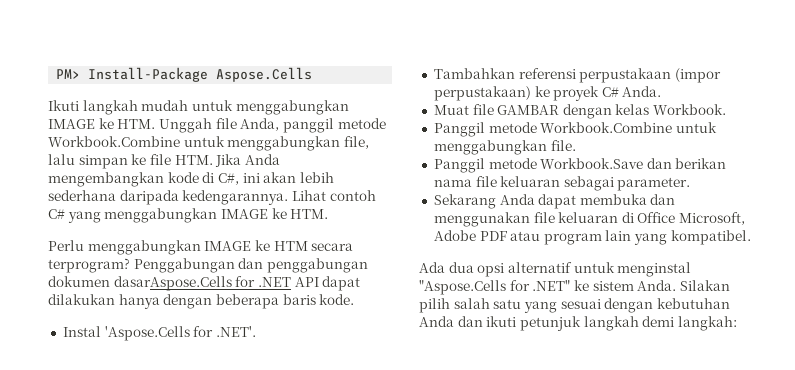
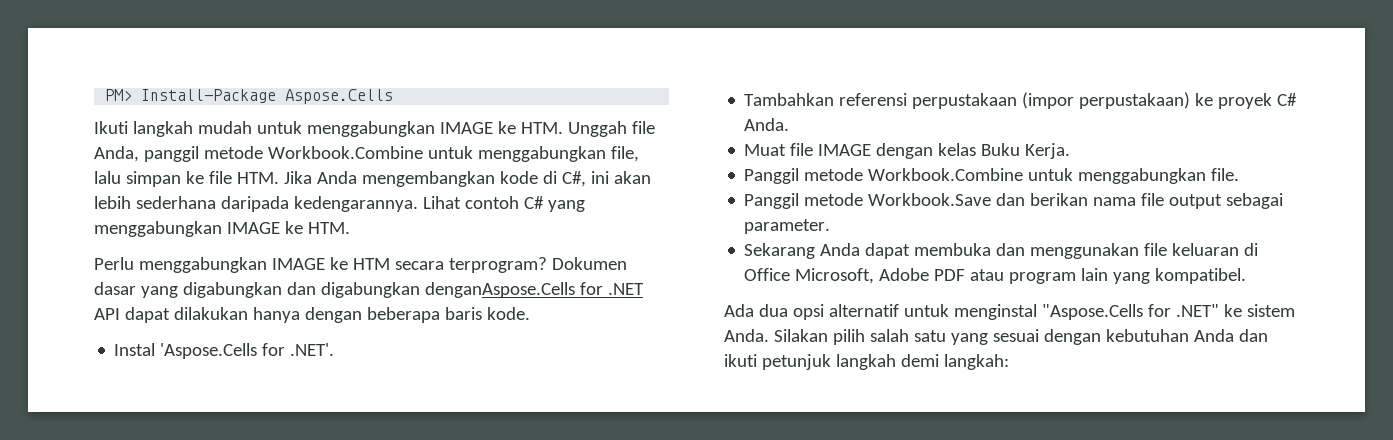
- Penggabungan dan penggabungan dokumen dasarAspose.Cells for .NET API dapat dilakukan hanya dengan beberapa baris kode.
+ Dokumen dasar yang digabungkan dan digabungkan denganAspose.Cells for .NET API dapat dilakukan hanya dengan beberapa baris kode.
- Muat file GAMBAR dengan kelas Workbook.
+ Muat file IMAGE dengan kelas Buku Kerja.
- Panggil metode Workbook.Save dan berikan nama file keluaran sebagai parameter.
+ Panggil metode Workbook.Save dan berikan nama file output sebagai parameter.

